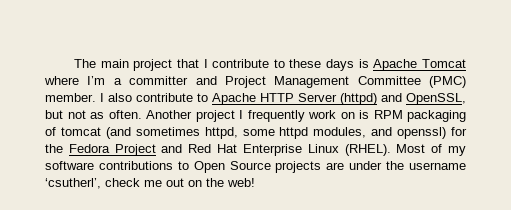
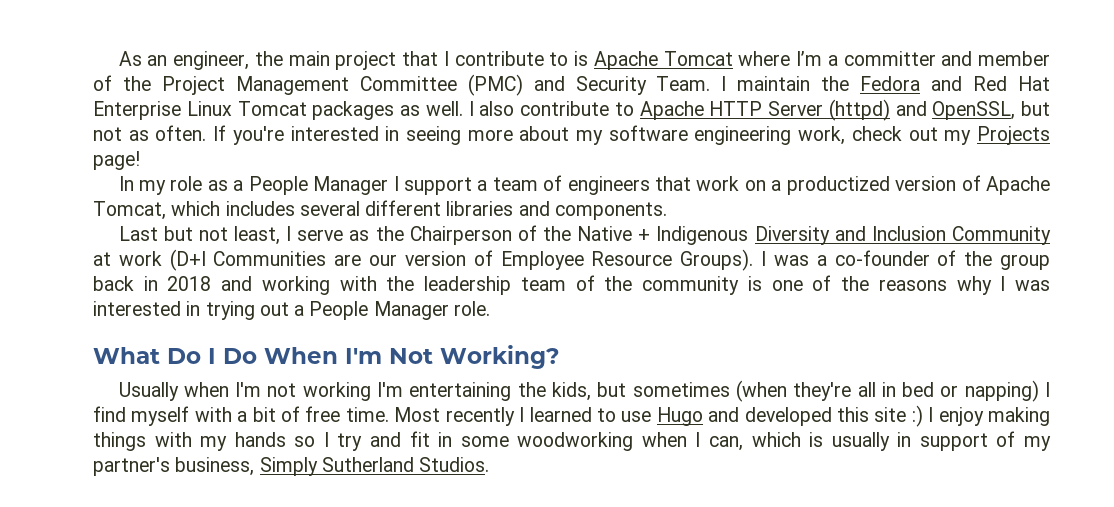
- The main project that I contribute to these days is Apache Tomcat where I’m a committer and Project Management Committee (PMC) member.
+ As an engineer, the main project that I contribute to is Apache Tomcat where I’m a committer and member of the Project Management Committee (PMC) and Security Team. I maintain the Fedora and Red Hat Enterprise Linux Tomcat packages as well.
- Another project I frequently work on is RPM packaging of tomcat (and sometimes httpd, some httpd modules, and openssl) for the Fedora Project and Red Hat Enterprise Linux (RHEL). Most of my software contributions to Open Source projects are under the username ‘csutherl’, check me out on the web!
+ If you're interested in seeing more about my software engineering work, check out my Projects page!
+ In my role as a People Manager I support a team of engineers that work on a productized version of Apache Tomcat, which includes several different libraries and components.
+ Last but not least, I serve as the Chairperson of the Native + Indigenous Diversity and Inclusion Community at work (D+I Communities are our version of Employee Resource Groups). I was a co-founder of the group back in 2018 and working with the leadership team of the community is one of the reasons why I was interested in trying out a People Manager role.
+ What Do I Do When I'm Not Working?
+ Usually when I'm not working I'm entertaining the kids, but sometimes (when they're all in bed or napping) I find myself with a bit of free time. Most recently I learned to use Hugo and developed this site :) I enjoy making things with my hands so I try and fit in some woodworking when I can, which is usually in support of my partner's business, Simply Sutherland Studios.

